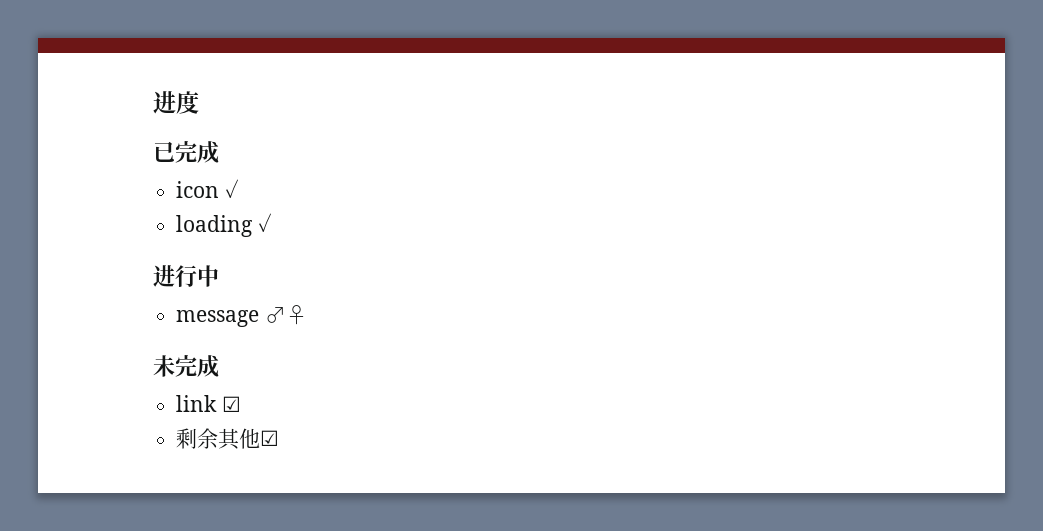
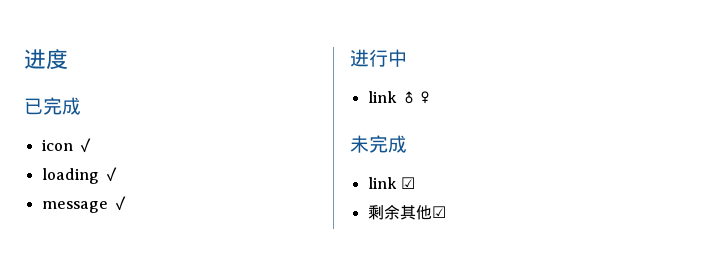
+ message ✓
- message ♂♀
+ link ♂♀

